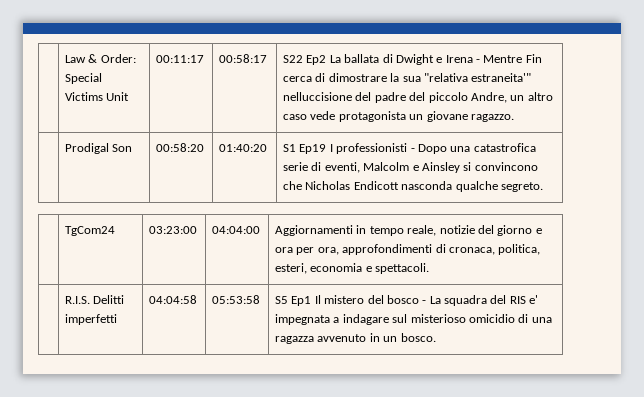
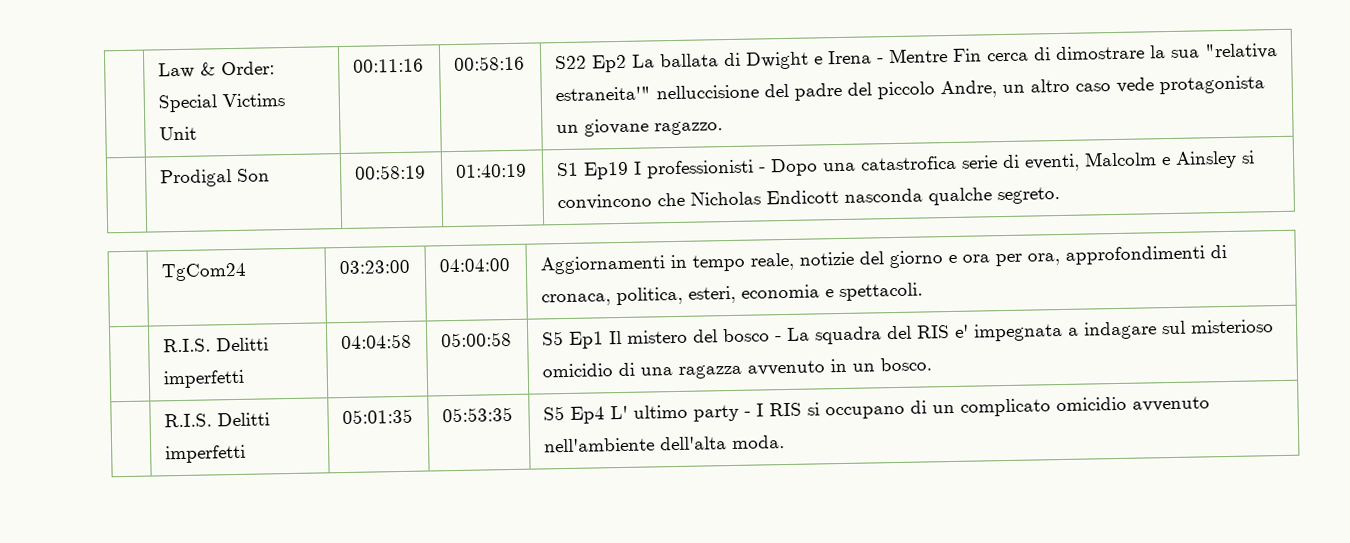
- | Law & Order: Special Victims Unit | 00:11:17 | 00:58:17 | S22 Ep2 La ballata di Dwight e Irena - Mentre Fin cerca di dimostrare la sua "relativa estraneita'" nelluccisione del padre del piccolo Andre, un altro caso vede protagonista un giovane ragazzo.
+ | Law & Order: Special Victims Unit | 00:11:16 | 00:58:16 | S22 Ep2 La ballata di Dwight e Irena - Mentre Fin cerca di dimostrare la sua "relativa estraneita'" nelluccisione del padre del piccolo Andre, un altro caso vede protagonista un giovane ragazzo.
- | Prodigal Son | 00:58:20 | 01:40:20 | S1 Ep19 I professionisti - Dopo una catastrofica serie di eventi, Malcolm e Ainsley si convincono che Nicholas Endicott nasconda qualche segreto.
+ | Prodigal Son | 00:58:19 | 01:40:19 | S1 Ep19 I professionisti - Dopo una catastrofica serie di eventi, Malcolm e Ainsley si convincono che Nicholas Endicott nasconda qualche segreto.
- | R.I.S. Delitti imperfetti | 04:04:58 | 05:53:58 | S5 Ep1 Il mistero del bosco - La squadra del RIS e' impegnata a indagare sul misterioso omicidio di una ragazza avvenuto in un bosco.
+ | R.I.S. Delitti imperfetti | 04:04:58 | 05:00:58 | S5 Ep1 Il mistero del bosco - La squadra del RIS e' impegnata a indagare sul misterioso omicidio di una ragazza avvenuto in un bosco.
+ | R.I.S. Delitti imperfetti | 05:01:35 | 05:53:35 | S5 Ep4 L' ultimo party - I RIS si occupano di un complicato omicidio avvenuto nell'ambiente dell'alta moda.

